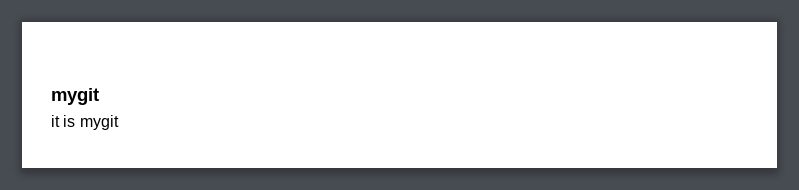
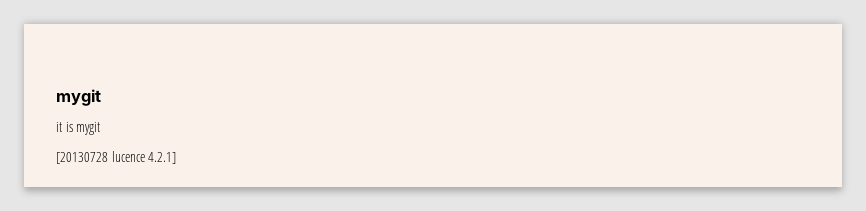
+ [20130728 lucence 4.2.1]

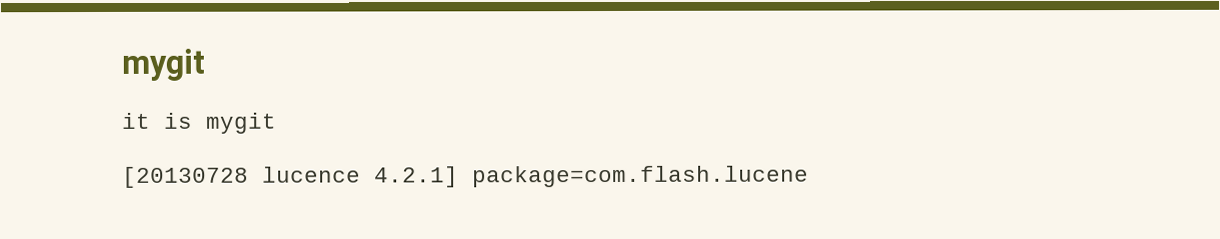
- [20130728 lucence 4.2.1]
+ [20130728 lucence 4.2.1] package=com.flash.lucene

